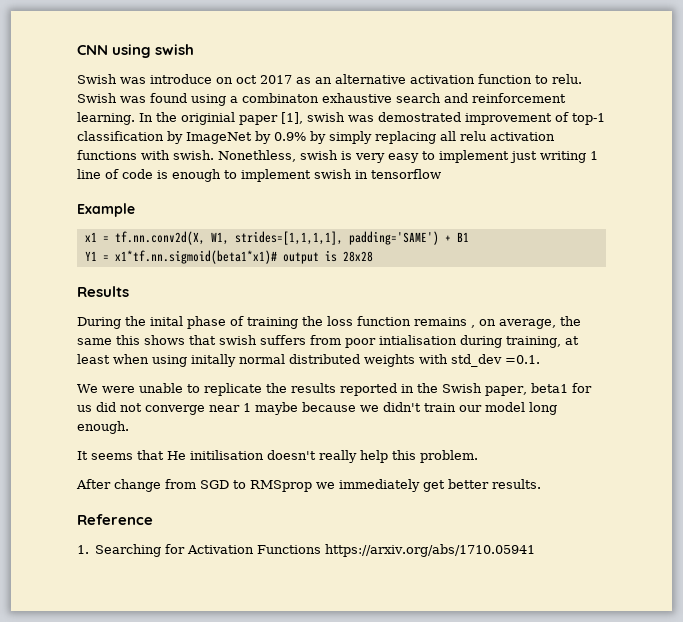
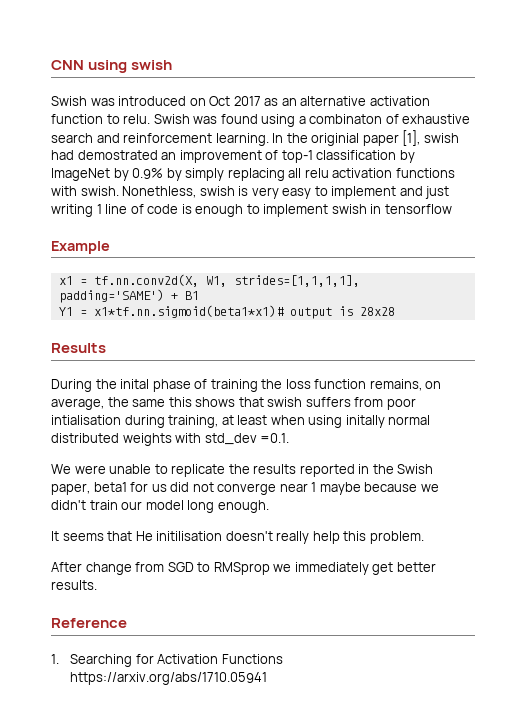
- Swish was introduce on oct 2017 as an alternative activation function to relu.
+ Swish was introduced on Oct 2017 as an alternative activation function to relu.
- Swish was found using a combinaton exhaustive search and reinforcement learning.
+ Swish was found using a combinaton of exhaustive search and reinforcement learning.
- In the originial paper [1], swish was demostrated improvement of top-1 classification by ImageNet by 0.9% by simply replacing all relu activation functions with swish.
+ In the originial paper [1], swish had demostrated an improvement of top-1 classification by ImageNet by 0.9% by simply replacing all relu activation functions with swish.
- Nonethless, swish is very easy to implement just writing 1 line of code is enough to implement swish in tensorflow
+ Nonethless, swish is very easy to implement and just writing 1 line of code is enough to implement swish in tensorflow
- During the inital phase of training the loss function remains , on average, the same this shows that swish suffers from poor intialisation during training, at least when using initally normal distributed weights with std_dev =0.1.
+ During the inital phase of training the loss function remains, on average, the same this shows that swish suffers from poor intialisation during training, at least when using initally normal distributed weights with std_dev =0.1.

